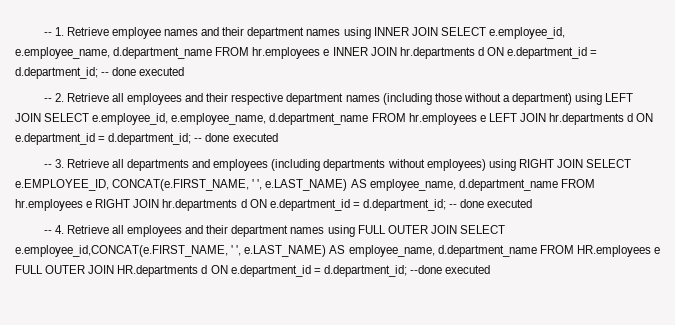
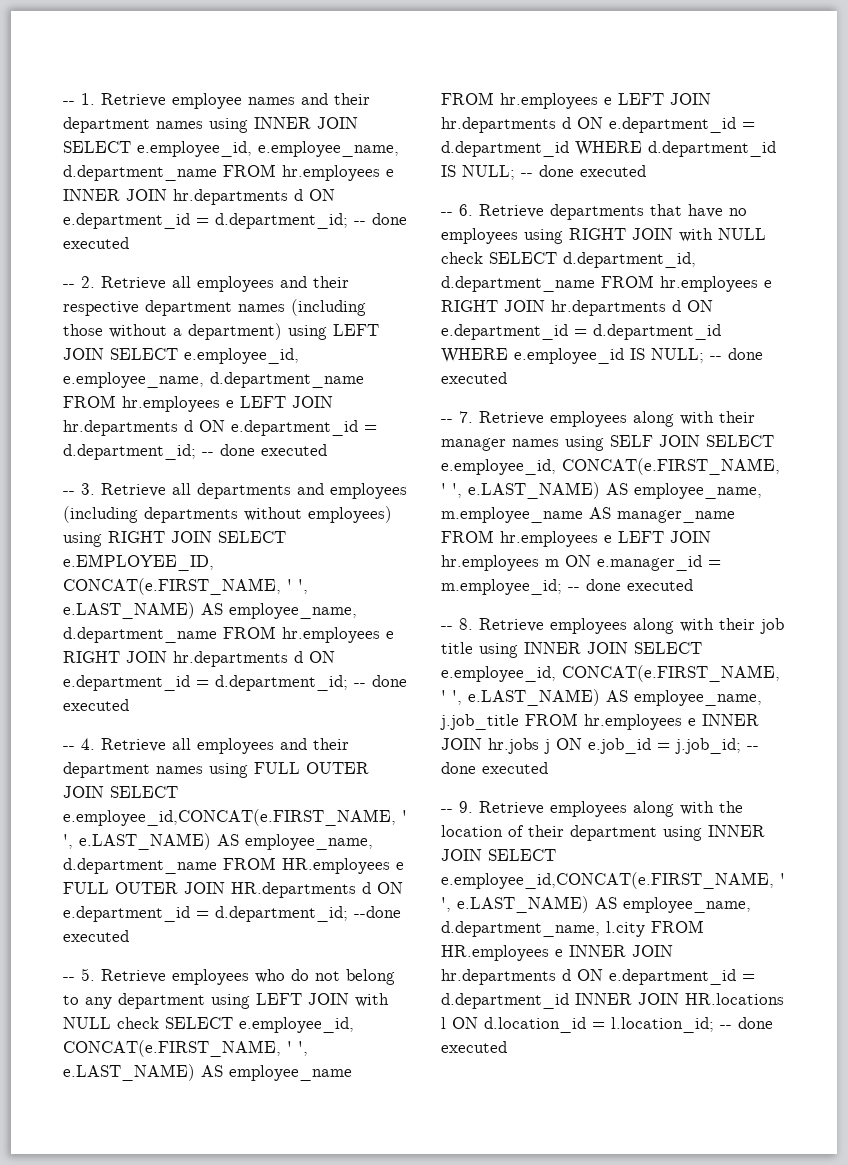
+ -- 5. Retrieve employees who do not belong to any department using LEFT JOIN with NULL check SELECT e.employee_id, CONCAT(e.FIRST_NAME, ' ', e.LAST_NAME) AS employee_name FROM hr.employees e LEFT JOIN hr.departments d ON e.department_id = d.department_id WHERE d.department_id IS NULL; -- done executed
+ -- 6. Retrieve departments that have no employees using RIGHT JOIN with NULL check SELECT d.department_id, d.department_name FROM hr.employees e RIGHT JOIN hr.departments d ON e.department_id = d.department_id WHERE e.employee_id IS NULL; -- done executed
+ -- 7. Retrieve employees along with their manager names using SELF JOIN SELECT e.employee_id, CONCAT(e.FIRST_NAME, ' ', e.LAST_NAME) AS employee_name, m.employee_name AS manager_name FROM hr.employees e LEFT JOIN hr.employees m ON e.manager_id = m.employee_id; -- done executed
+ -- 8. Retrieve employees along with their job title using INNER JOIN SELECT e.employee_id, CONCAT(e.FIRST_NAME, ' ', e.LAST_NAME) AS employee_name, j.job_title FROM hr.employees e INNER JOIN hr.jobs j ON e.job_id = j.job_id; -- done executed
+ -- 9. Retrieve employees along with the location of their department using INNER JOIN SELECT e.employee_id,CONCAT(e.FIRST_NAME, ' ', e.LAST_NAME) AS employee_name, d.department_name, l.city FROM HR.employees e INNER JOIN hr.departments d ON e.department_id = d.department_id INNER JOIN HR.locations l ON d.location_id = l.location_id; -- done executed

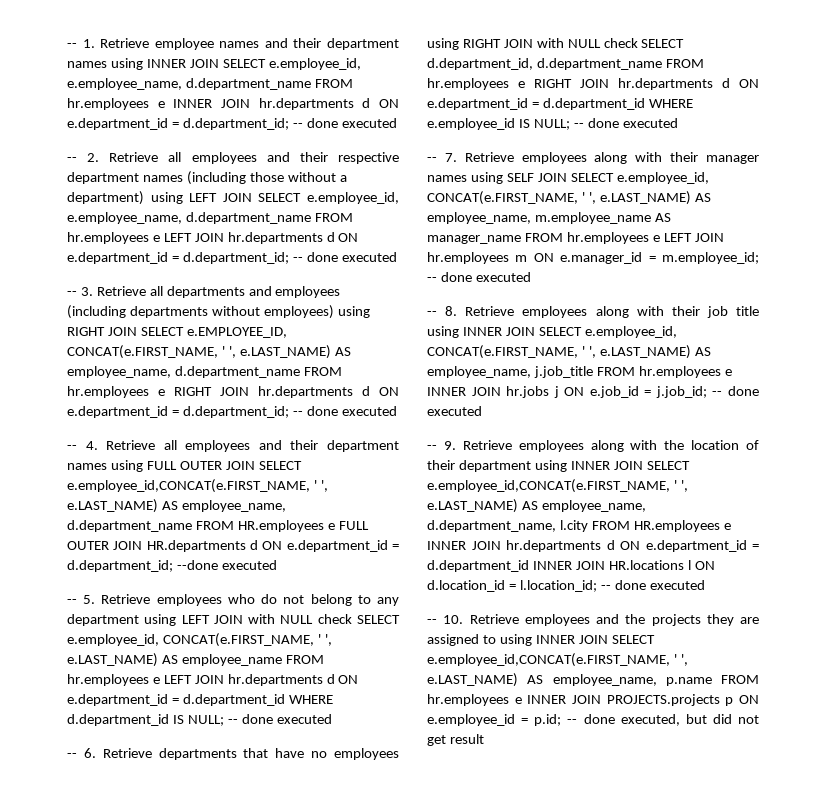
+ -- 10. Retrieve employees and the projects they are assigned to using INNER JOIN SELECT e.employee_id,CONCAT(e.FIRST_NAME, ' ', e.LAST_NAME) AS employee_name, p.name FROM hr.employees e INNER JOIN PROJECTS.projects p ON e.employee_id = p.id; -- done executed, but did not get result

